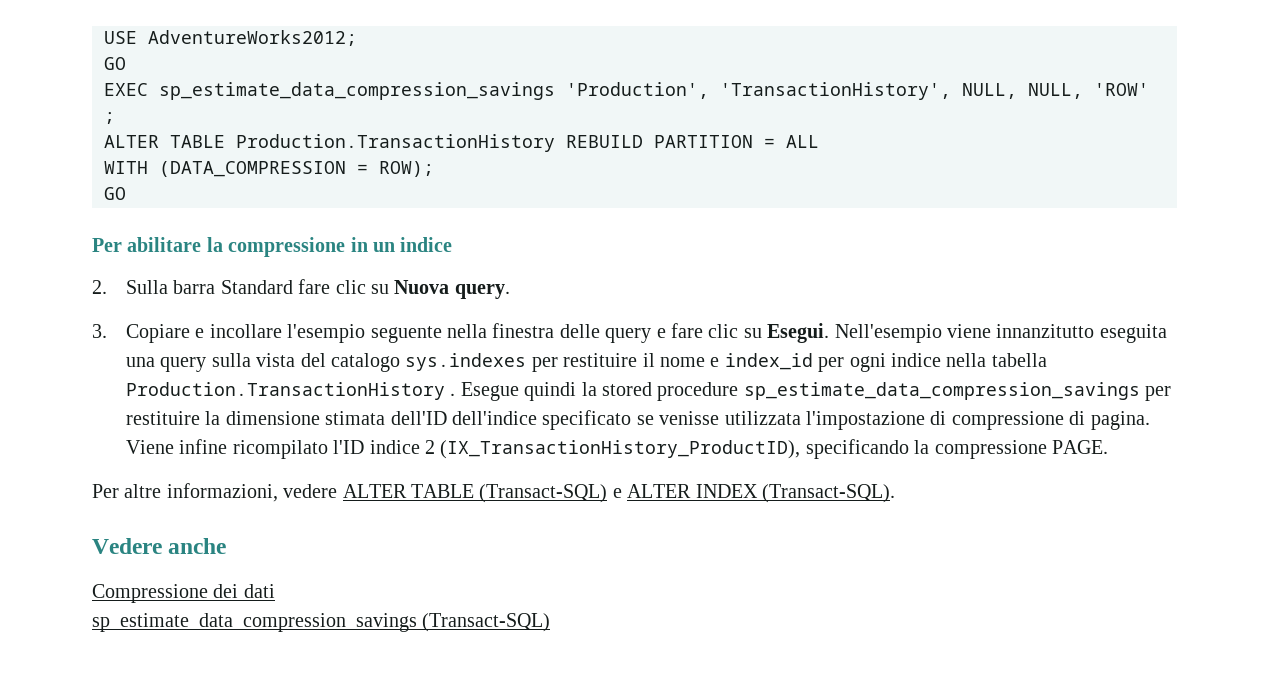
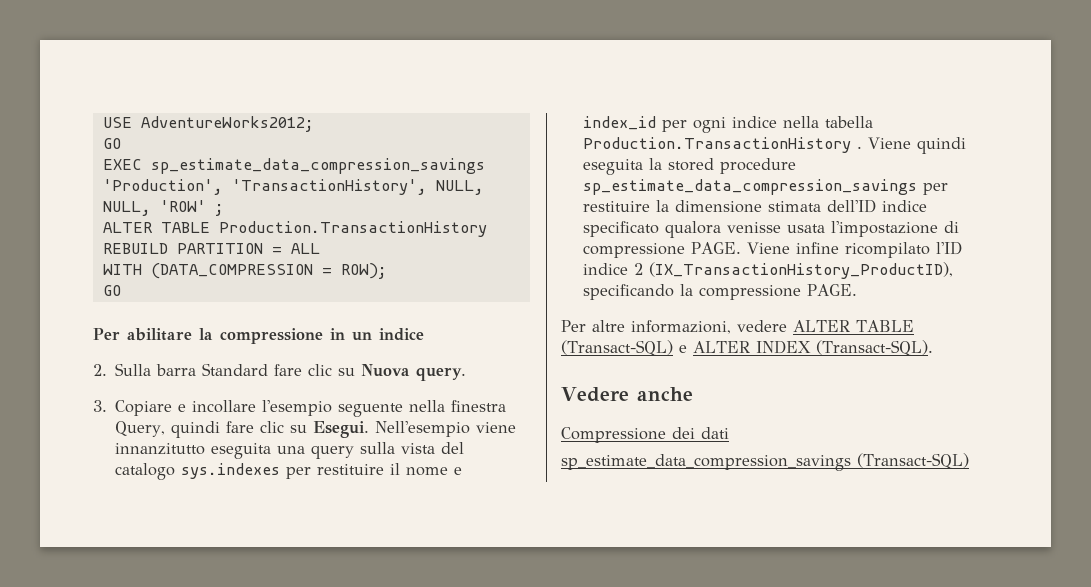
- 3. Copiare e incollare l'esempio seguente nella finestra delle query e fare clic su Esegui.
+ 3. Copiare e incollare l'esempio seguente nella finestra Query, quindi fare clic su Esegui.
- Esegue quindi la stored procedure sp_estimate_data_compression_savings per restituire la dimensione stimata dell'ID dell'indice specificato se venisse utilizzata l'impostazione di compressione di pagina.
+ Viene quindi eseguita la stored procedure sp_estimate_data_compression_savings per restituire la dimensione stimata dell'ID indice specificato qualora venisse usata l'impostazione di compressione PAGE.

